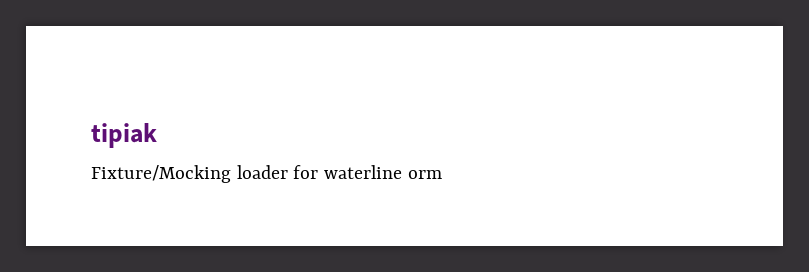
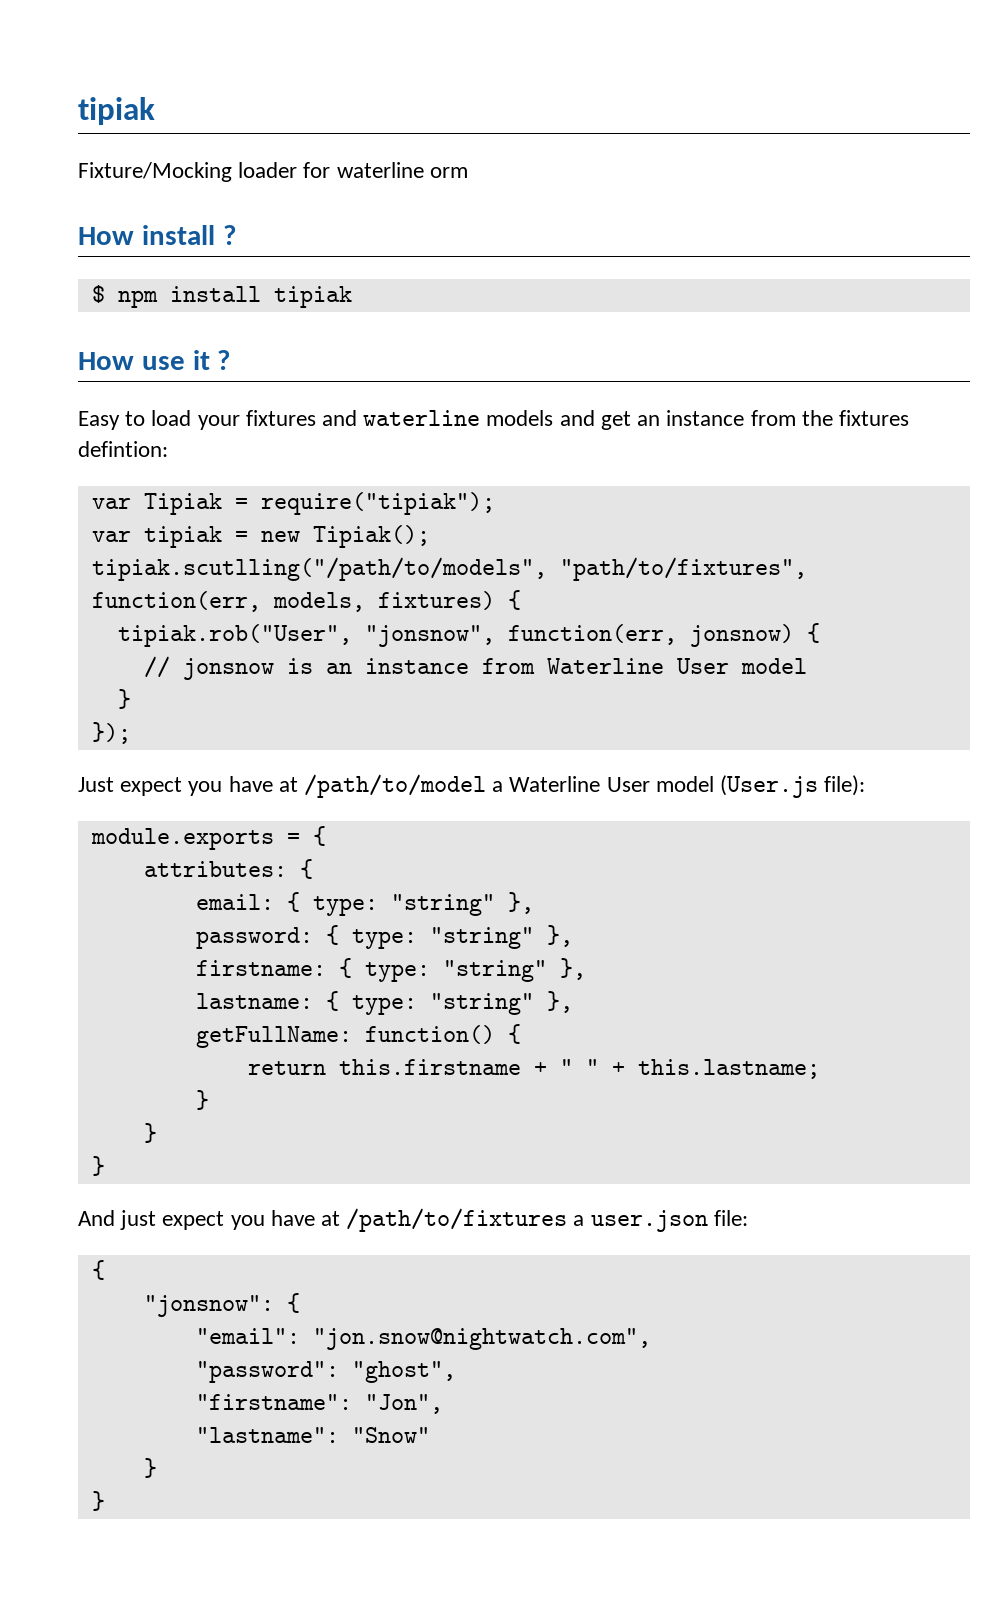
+ How install ?
+ $ npm install tipiak
+ How use it ?
+ Easy to load your fixtures and waterline models and get an instance from the fixtures defintion:
+ var Tipiak = require("tipiak");
+ var tipiak = new Tipiak();
+ tipiak.scutlling("/path/to/models", "path/to/fixtures", function(err, models, fixtures) {
+ tipiak.rob("User", "jonsnow", function(err, jonsnow) {
+ // jonsnow is an instance from Waterline User model
+ }
+ });
+ Just expect you have at /path/to/model a Waterline User model (User.js file):
+ module.exports = {
+ attributes: {
+ email: { type: "string" },
+ password: { type: "string" },
+ firstname: { type: "string" },
+ lastname: { type: "string" },
+ getFullName: function() {
+ return this.firstname + " " + this.lastname;
+ }
+ }
+ }
+ And just expect you have at /path/to/fixtures a user.json file:
+ {
+ "jonsnow": {
+ "email": "jon.snow@nightwatch.com",
+ "password": "ghost",
+ "firstname": "Jon",
+ "lastname": "Snow"
+ }
+ }

